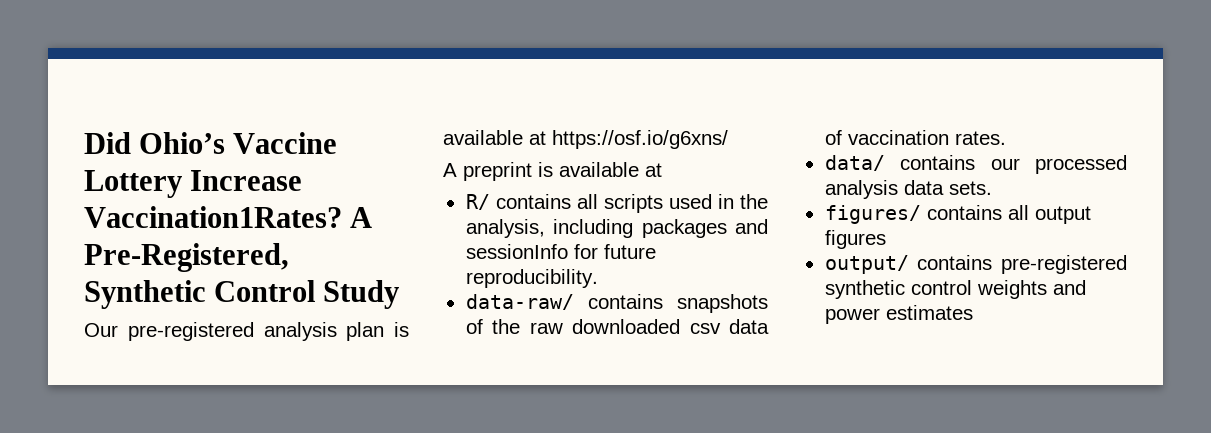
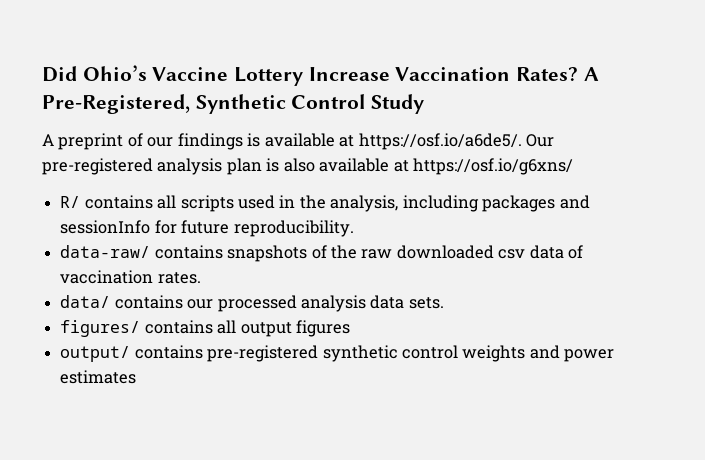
- Did Ohio’s Vaccine Lottery Increase Vaccination1Rates?
+ Did Ohio’s Vaccine Lottery Increase Vaccination Rates?
- Our pre-registered analysis plan is available at https://osf.io/g6xns/
+ A preprint of our findings is available at https://osf.io/a6de5/. Our pre-registered analysis plan is also available at https://osf.io/g6xns/
- A preprint is available at

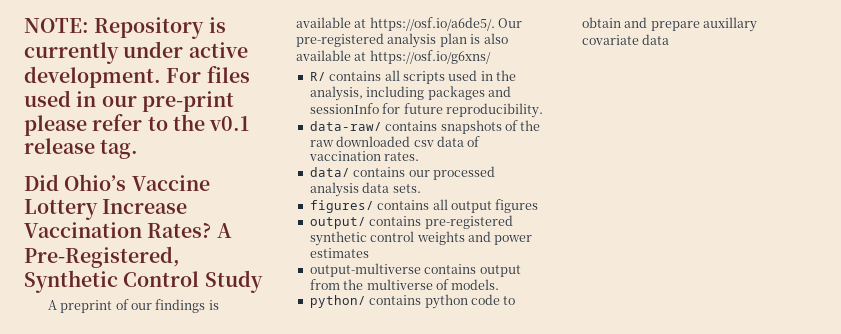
+ NOTE: Repository is currently under active development. For files used in our pre-print please refer to the v0.1 release tag.
+ output-multiverse contains output from the multiverse of models.
+ python/ contains python code to obtain and prepare auxillary covariate data

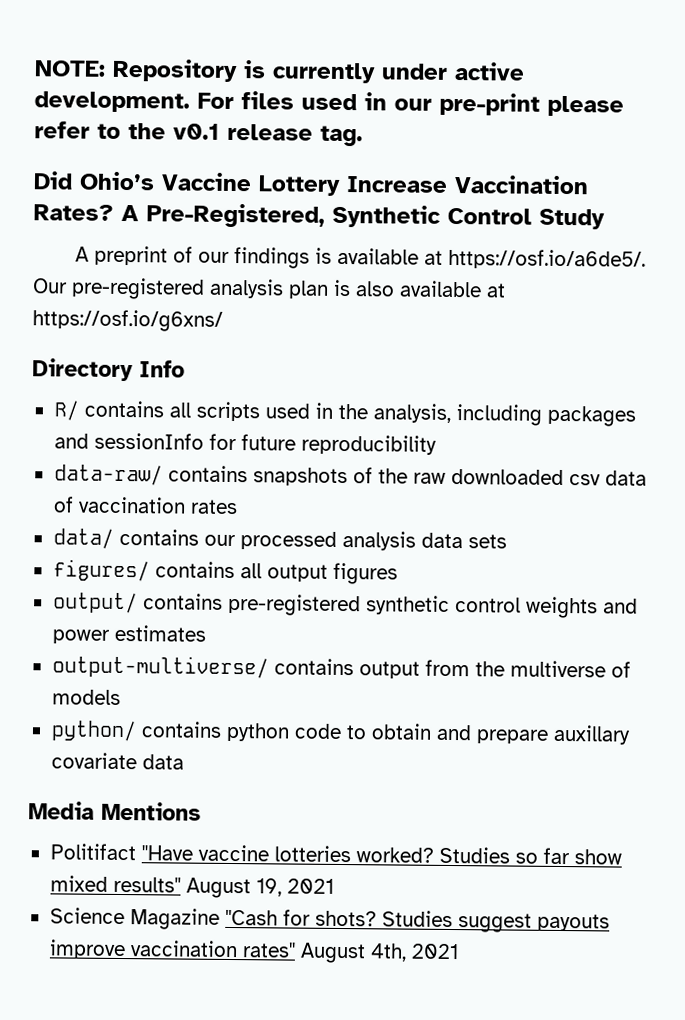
+ Directory Info
- R/ contains all scripts used in the analysis, including packages and sessionInfo for future reproducibility.
+ R/ contains all scripts used in the analysis, including packages and sessionInfo for future reproducibility
- data-raw/ contains snapshots of the raw downloaded csv data of vaccination rates.
+ data-raw/ contains snapshots of the raw downloaded csv data of vaccination rates
- data/ contains our processed analysis data sets.
+ data/ contains our processed analysis data sets
- output-multiverse contains output from the multiverse of models.
+ output-multiverse/ contains output from the multiverse of models
+ Media Mentions
+ Politifact "Have vaccine lotteries worked? Studies so far show mixed results" August 19, 2021
+ Science Magazine "Cash for shots? Studies suggest payouts improve vaccination rates" August 4th, 2021

